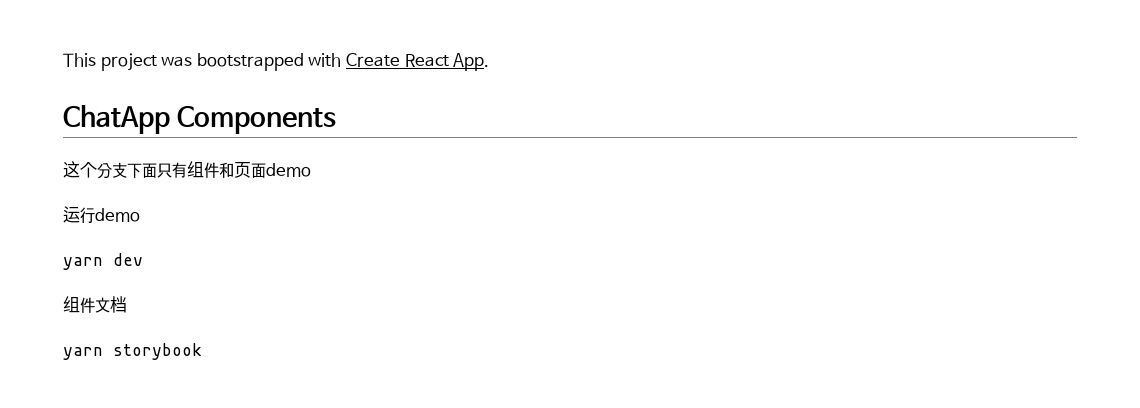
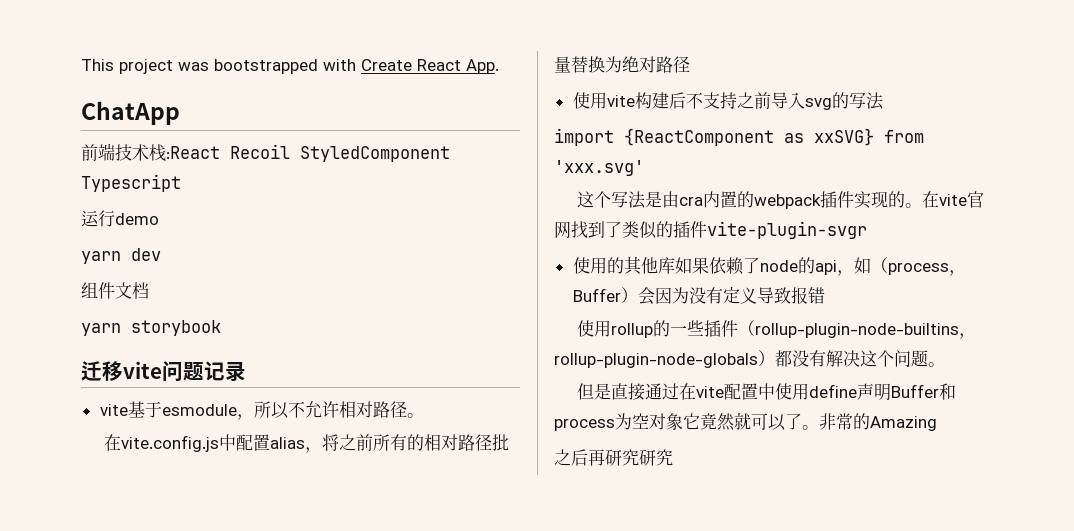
- ChatApp Components
- 这个分支下面只有组件和页面demo
+ ChatApp
+ 前端技术栈:React Recoil StyledComponent Typescript
+ 迁移vite问题记录
+ vite基于esmodule，所以不允许相对路径。
+ 在vite.config.js中配置alias，将之前所有的相对路径批量替换为绝对路径
+ 使用vite构建后不支持之前导入svg的写法
+ import {ReactComponent as xxSVG} from 'xxx.svg'
+ 这个写法是由cra内置的webpack插件实现的。在vite官网找到了类似的插件vite-plugin-svgr
+ 使用的其他库如果依赖了node的api，如（process，Buffer）会因为没有定义导致报错
+ 使用rollup的一些插件（rollup-plugin-node-builtins，rollup-plugin-node-globals）都没有解决这个问题。
+ 但是直接通过在vite配置中使用define声明Buffer和process为空对象它竟然就可以了。非常的Amazing
+ 之后再研究研究

